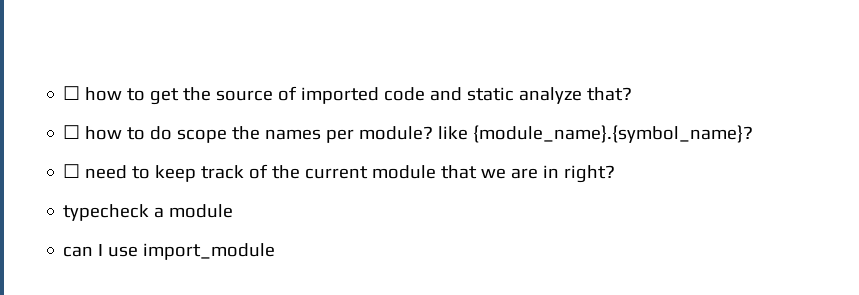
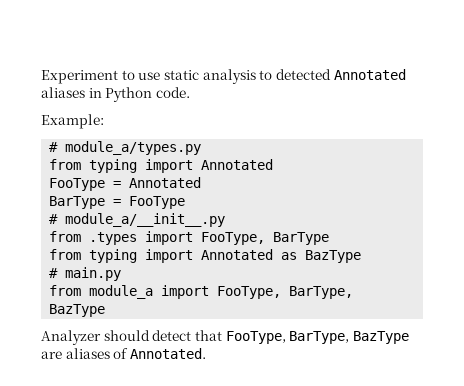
- ☐ how to get the source of imported code and static analyze that?
- ☐ how to do scope the names per module? like {module_name}.{symbol_name}?
- ☐ need to keep track of the current module that we are in right?
- typecheck a module
- can I use import_module
+ Experiment to use static analysis to detected Annotated aliases in Python code.
+ Example:
+ # module_a/types.py
+ from typing import Annotated
+ FooType = Annotated
+ BarType = FooType
+ # module_a/__init__.py
+ from .types import FooType, BarType
+ from typing import Annotated as BazType
+ # main.py
+ from module_a import FooType, BarType, BazType
+ Analyzer should detect that FooType, BarType, BazType are aliases of Annotated.

